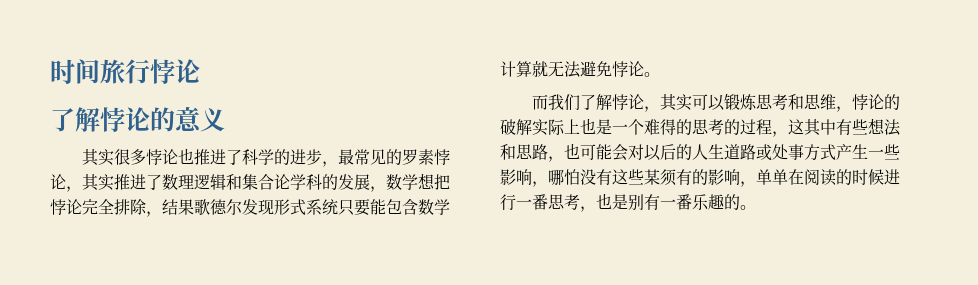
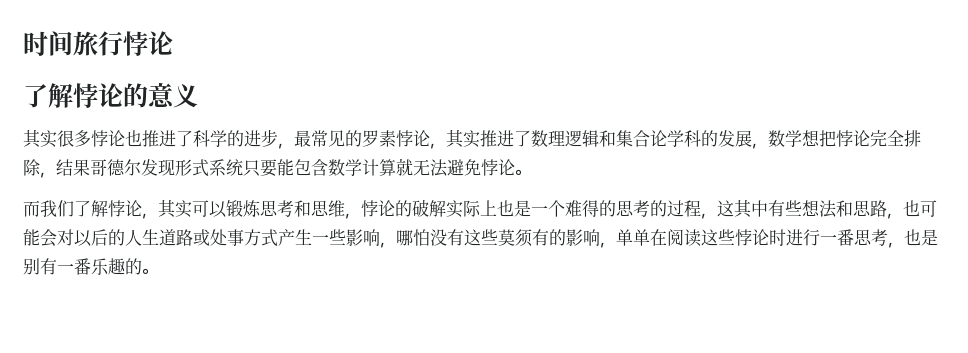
- 其实很多悖论也推进了科学的进步，最常见的罗素悖论，其实推进了数理逻辑和集合论学科的发展，数学想把悖论完全排除，结果歌德尔发现形式系统只要能包含数学计算就无法避免悖论。
+ 其实很多悖论也推进了科学的进步，最常见的罗素悖论，其实推进了数理逻辑和集合论学科的发展，数学想把悖论完全排除，结果哥德尔发现形式系统只要能包含数学计算就无法避免悖论。
- 而我们了解悖论，其实可以锻炼思考和思维，悖论的破解实际上也是一个难得的思考的过程，这其中有些想法和思路，也可能会对以后的人生道路或处事方式产生一些影响，哪怕没有这些某须有的影响，单单在阅读的时候进行一番思考，也是别有一番乐趣的。
+ 而我们了解悖论，其实可以锻炼思考和思维，悖论的破解实际上也是一个难得的思考的过程，这其中有些想法和思路，也可能会对以后的人生道路或处事方式产生一些影响，哪怕没有这些莫须有的影响，单单在阅读这些悖论时进行一番思考，也是别有一番乐趣的。

